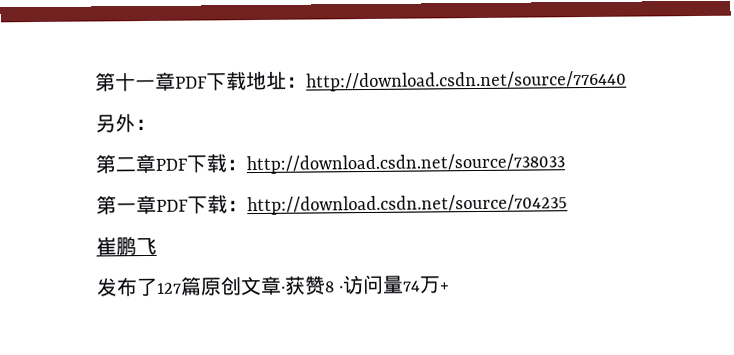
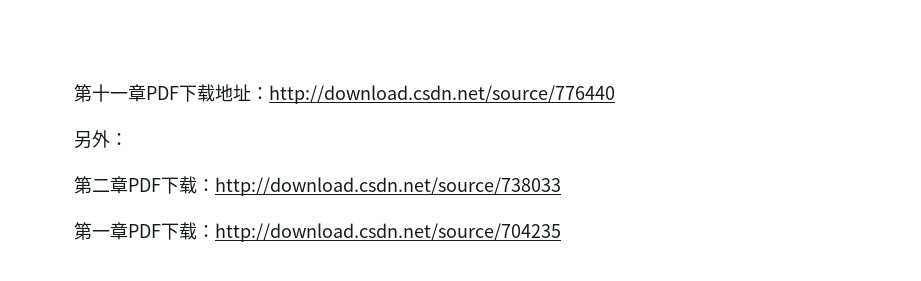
- 崔鹏飞
- 发布了127篇原创文章·获赞8 ·访问量74万+

